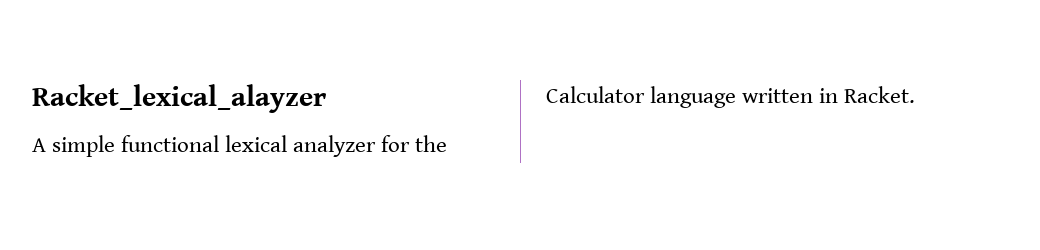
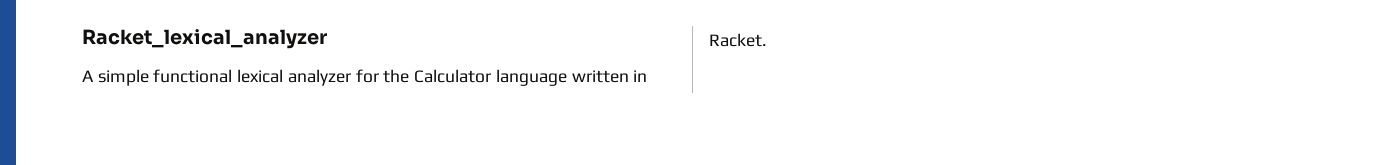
- Racket_lexical_alayzer
+ Racket_lexical_analyzer

